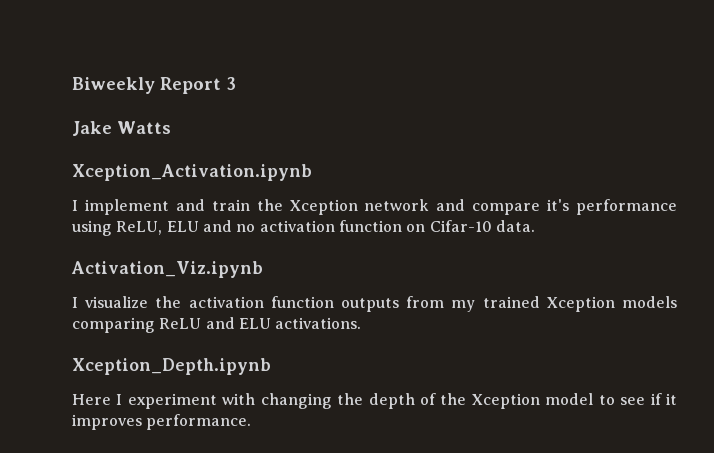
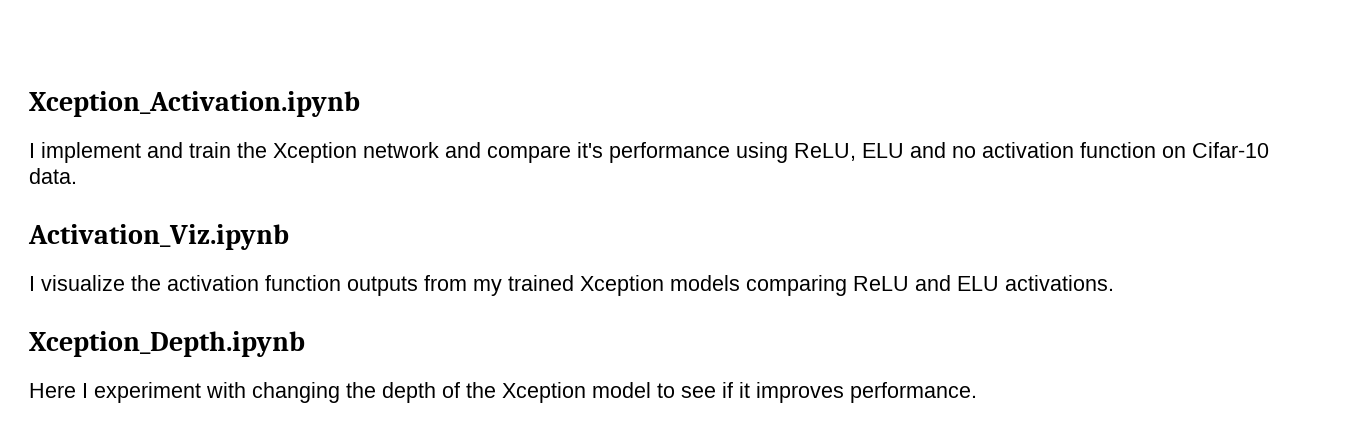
- Biweekly Report 3
- Jake Watts

